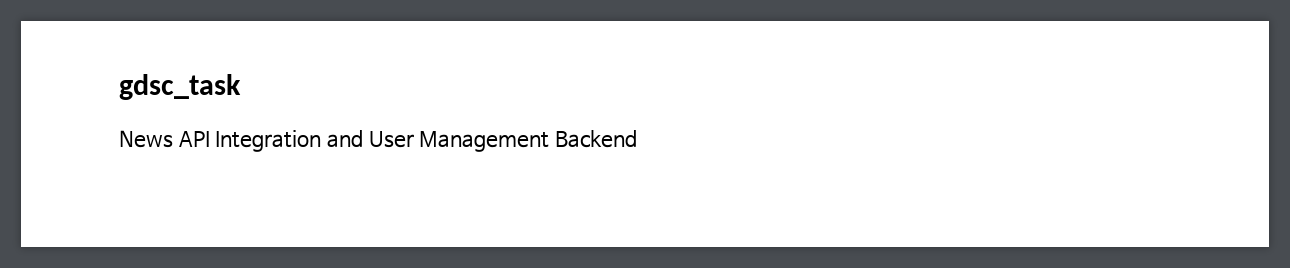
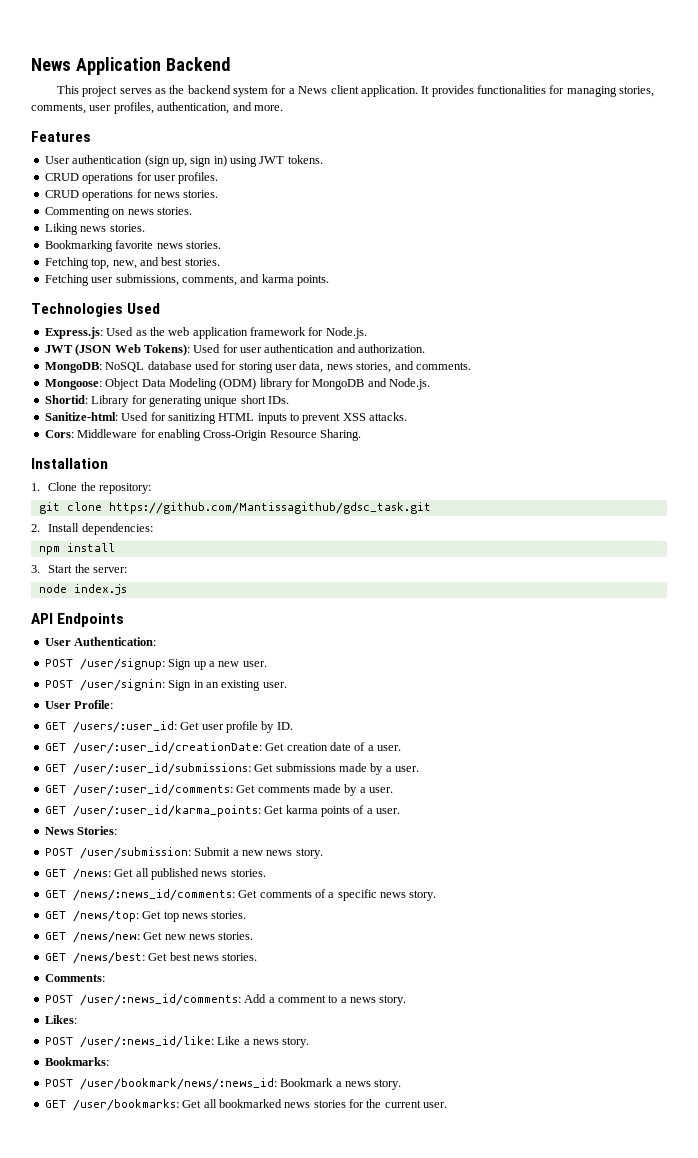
- gdsc_task
- News API Integration and User Management Backend
+ News Application Backend
+ This project serves as the backend system for a News client application. It provides functionalities for managing stories, comments, user profiles, authentication, and more.
+ Features
+ User authentication (sign up, sign in) using JWT tokens.
+ CRUD operations for user profiles.
+ CRUD operations for news stories.
+ Commenting on news stories.
+ Liking news stories.
+ Bookmarking favorite news stories.
+ Fetching top, new, and best stories.
+ Fetching user submissions, comments, and karma points.
+ Technologies Used
+ Express.js: Used as the web application framework for Node.js.
+ JWT (JSON Web Tokens): Used for user authentication and authorization.
+ MongoDB: NoSQL database used for storing user data, news stories, and comments.
+ Mongoose: Object Data Modeling (ODM) library for MongoDB and Node.js.
+ Shortid: Library for generating unique short IDs.
+ Sanitize-html: Used for sanitizing HTML inputs to prevent XSS attacks.
+ Cors: Middleware for enabling Cross-Origin Resource Sharing.
+ Installation
+ 1. Clone the repository:
+ git clone https://github.com/Mantissagithub/gdsc_task.git
+ 2. Install dependencies:
+ npm install
+ 3. Start the server:
+ node index.js
+ API Endpoints
+ User Authentication:
+ POST /user/signup: Sign up a new user.
+ POST /user/signin: Sign in an existing user.
+ User Profile:
+ GET /users/:user_id: Get user profile by ID.
+ GET /user/:user_id/creationDate: Get creation date of a user.
+ GET /user/:user_id/submissions: Get submissions made by a user.
+ GET /user/:user_id/comments: Get comments made by a user.
+ GET /user/:user_id/karma_points: Get karma points of a user.
+ News Stories:
+ POST /user/submission: Submit a new news story.
+ GET /news: Get all published news stories.
+ GET /news/:news_id/comments: Get comments of a specific news story.
+ GET /news/top: Get top news stories.
+ GET /news/new: Get new news stories.
+ GET /news/best: Get best news stories.
+ Comments:
+ POST /user/:news_id/comments: Add a comment to a news story.
+ Likes:
+ POST /user/:news_id/like: Like a news story.
+ Bookmarks:
+ POST /user/bookmark/news/:news_id: Bookmark a news story.
+ GET /user/bookmarks: Get all bookmarked news stories for the current user.

